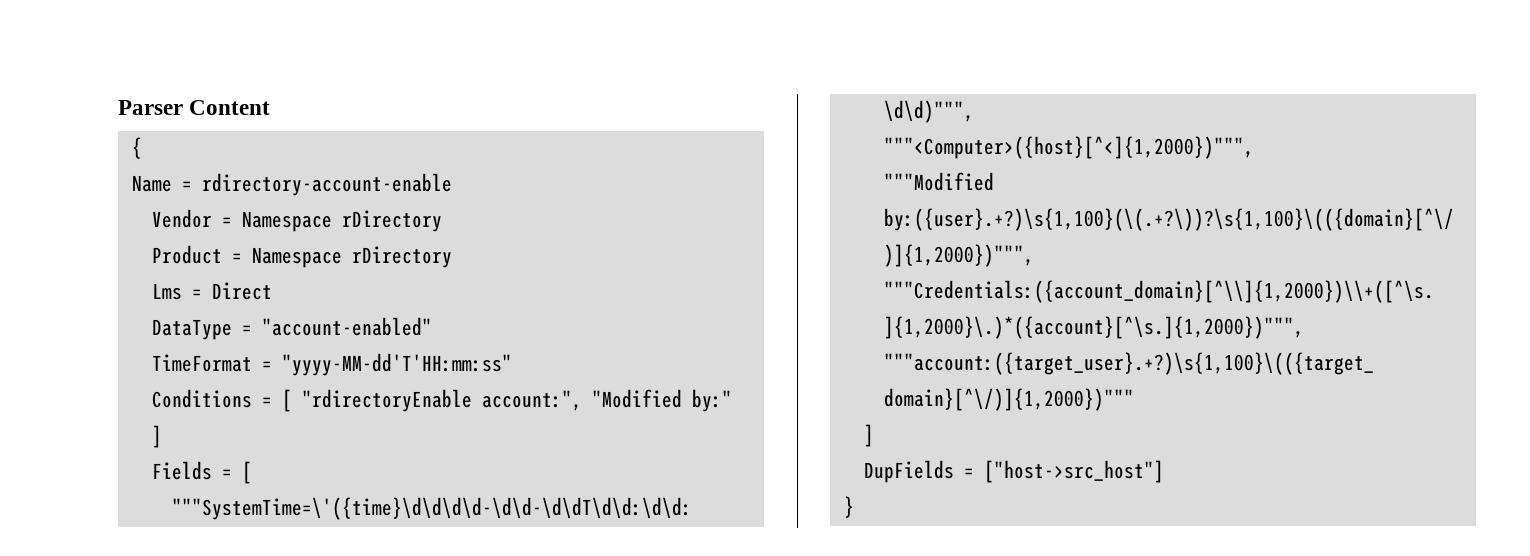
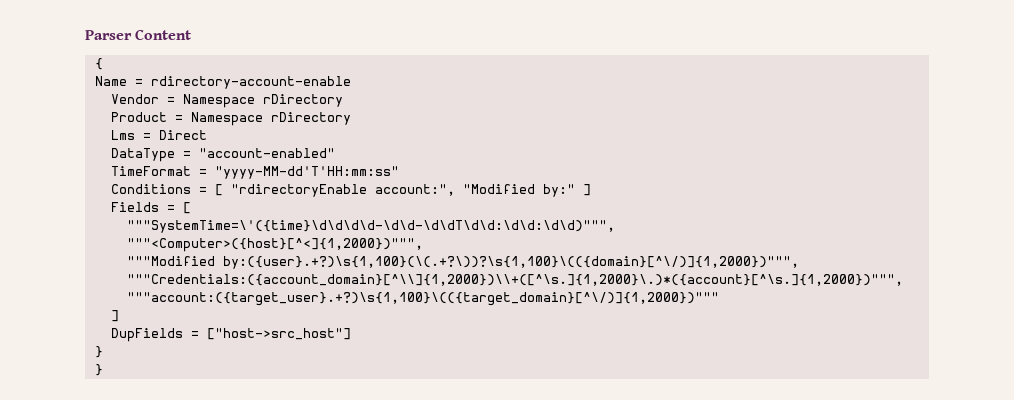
  DupFields = ["host->src_host"]
+ }

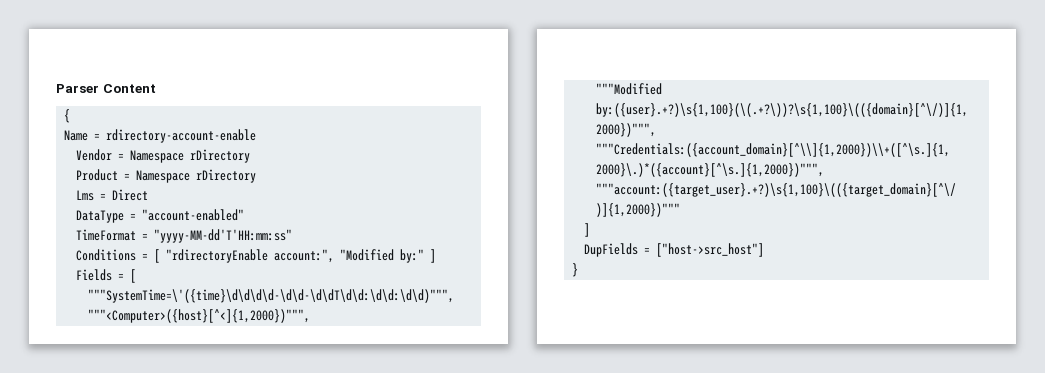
  DupFields = ["host->src_host"]
- }

